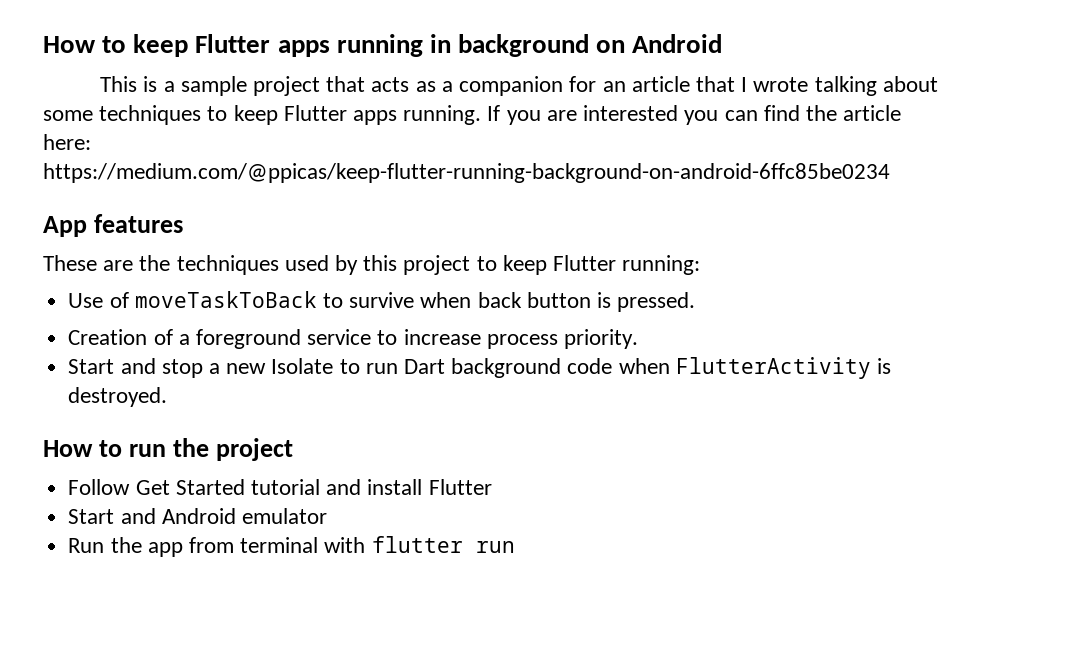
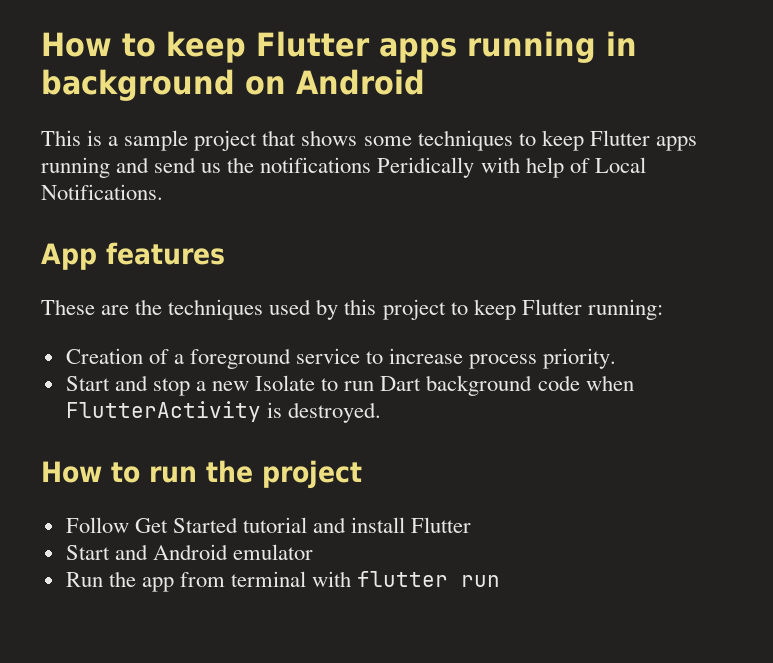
- This is a sample project that acts as a companion for an article that I wrote talking about some techniques to keep Flutter apps running. If you are interested you can find the article here: https://medium.com/@ppicas/keep-flutter-running-background-on-android-6ffc85be0234
+ This is a sample project that shows some techniques to keep Flutter apps running and send us the notifications Peridically with help of Local Notifications.
- Use of moveTaskToBack to survive when back button is pressed.

